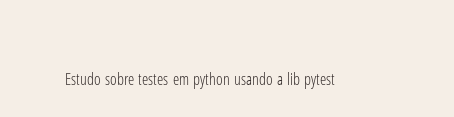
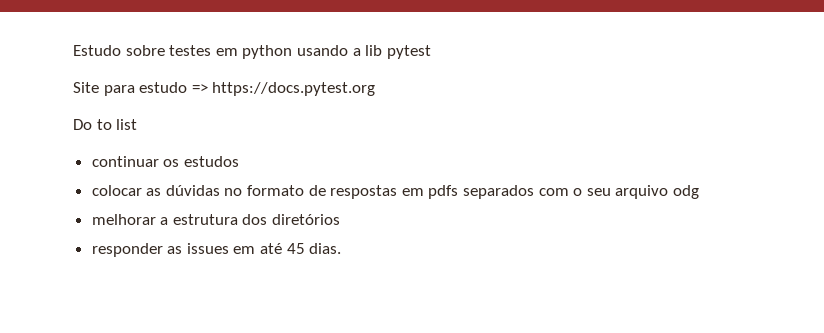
+ Site para estudo => https://docs.pytest.org
+ Do to list
+ continuar os estudos
+ colocar as dúvidas no formato de respostas em pdfs separados com o seu arquivo odg
+ melhorar a estrutura dos diretórios
+ responder as issues em até 45 dias.

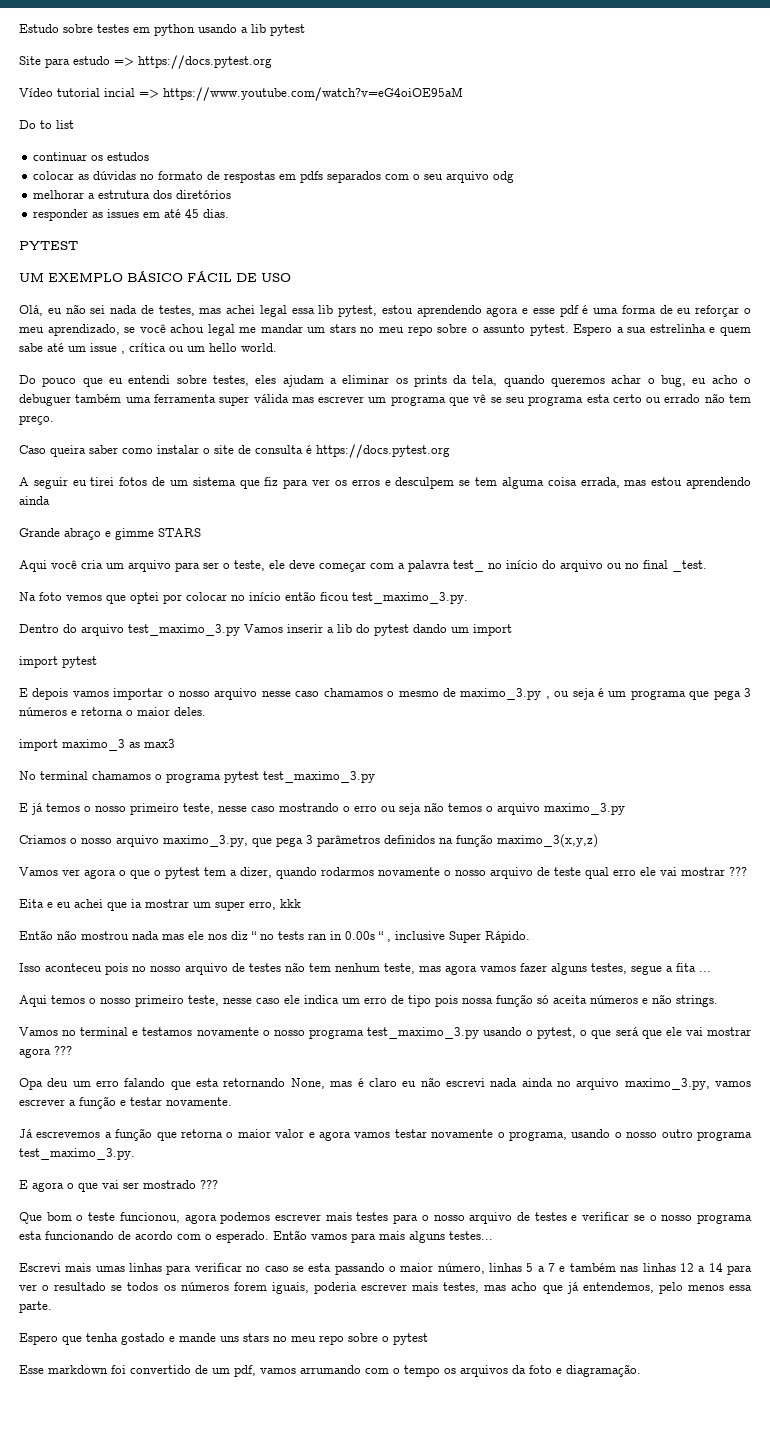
+ Vídeo tutorial incial => https://www.youtube.com/watch?v=eG4oiOE95aM
+ PYTEST
+ UM EXEMPLO BÁSICO FÁCIL DE USO
+ Olá, eu não sei nada de testes, mas achei legal essa lib pytest, estou aprendendo agora e esse pdf é uma forma de eu reforçar o meu aprendizado, se você achou legal me mandar um stars no meu repo sobre o assunto pytest. Espero a sua estrelinha e quem sabe até um issue , crítica ou um hello world.
+ Do pouco que eu entendi sobre testes, eles ajudam a eliminar os prints da tela, quando queremos achar o bug, eu acho o debuguer também uma ferramenta super válida mas escrever um programa que vê se seu programa esta certo ou errado não tem preço.
+ Caso queira saber como instalar o site de consulta é https://docs.pytest.org
+ A seguir eu tirei fotos de um sistema que fiz para ver os erros e desculpem se tem alguma coisa errada, mas estou aprendendo ainda
+ Grande abraço e gimme STARS
+ Aqui você cria um arquivo para ser o teste, ele deve começar com a palavra test_ no início do arquivo ou no final _test.
+ Na foto vemos que optei por colocar no início então ficou test_maximo_3.py.
+ Dentro do arquivo test_maximo_3.py Vamos inserir a lib do pytest dando um import
+ import pytest
+ E depois vamos importar o nosso arquivo nesse caso chamamos o mesmo de maximo_3.py , ou seja é um programa que pega 3 números e retorna o maior deles.
+ import maximo_3 as max3
+ No terminal chamamos o programa pytest test_maximo_3.py
+ E já temos o nosso primeiro teste, nesse caso mostrando o erro ou seja não temos o arquivo maximo_3.py
+ Criamos o nosso arquivo maximo_3.py, que pega 3 parâmetros definidos na função maximo_3(x,y,z)
+ Vamos ver agora o que o pytest tem a dizer, quando rodarmos novamente o nosso arquivo de teste qual erro ele vai mostrar ???
+ Eita e eu achei que ia mostrar um super erro, kkk
+ Então não mostrou nada mas ele nos diz “ no tests ran in 0.00s “ , inclusive Super Rápido.
+ Isso aconteceu pois no nosso arquivo de testes não tem nenhum teste, mas agora vamos fazer alguns testes, segue a fita ...
+ Aqui temos o nosso primeiro teste, nesse caso ele indica um erro de tipo pois nossa função só aceita números e não strings.
+ Vamos no terminal e testamos novamente o nosso programa test_maximo_3.py usando o pytest, o que será que ele vai mostrar agora ???
+ Opa deu um erro falando que esta retornando None, mas é claro eu não escrevi nada ainda no arquivo maximo_3.py, vamos escrever a função e testar novamente.
+ Já escrevemos a função que retorna o maior valor e agora vamos testar novamente o programa, usando o nosso outro programa test_maximo_3.py.
+ E agora o que vai ser mostrado ???
+ Que bom o teste funcionou, agora podemos escrever mais testes para o nosso arquivo de testes e verificar se o nosso programa esta funcionando de acordo com o esperado. Então vamos para mais alguns testes...
+ Escrevi mais umas linhas para verificar no caso se esta passando o maior número, linhas 5 a 7 e também nas linhas 12 a 14 para ver o resultado se todos os números forem iguais, poderia escrever mais testes, mas acho que já entendemos, pelo menos essa parte.
+ Espero que tenha gostado e mande uns stars no meu repo sobre o pytest
+ Esse markdown foi convertido de um pdf, vamos arrumando com o tempo os arquivos da foto e diagramação.

